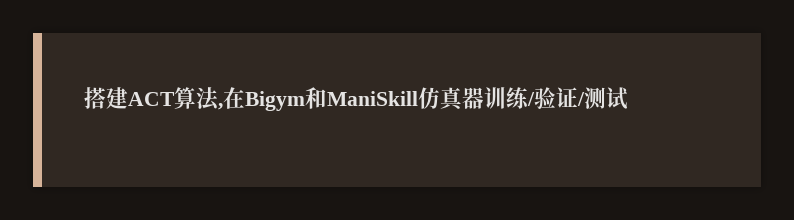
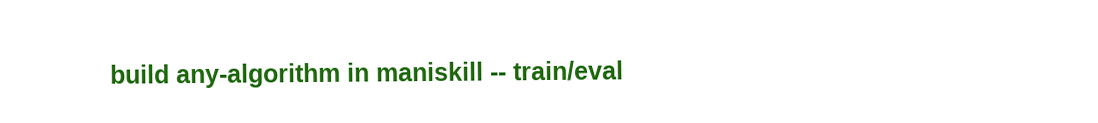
- 搭建ACT算法,在Bigym和ManiSkill仿真器训练/验证/测试
+ build any-algorithm in maniskill -- train/eval

